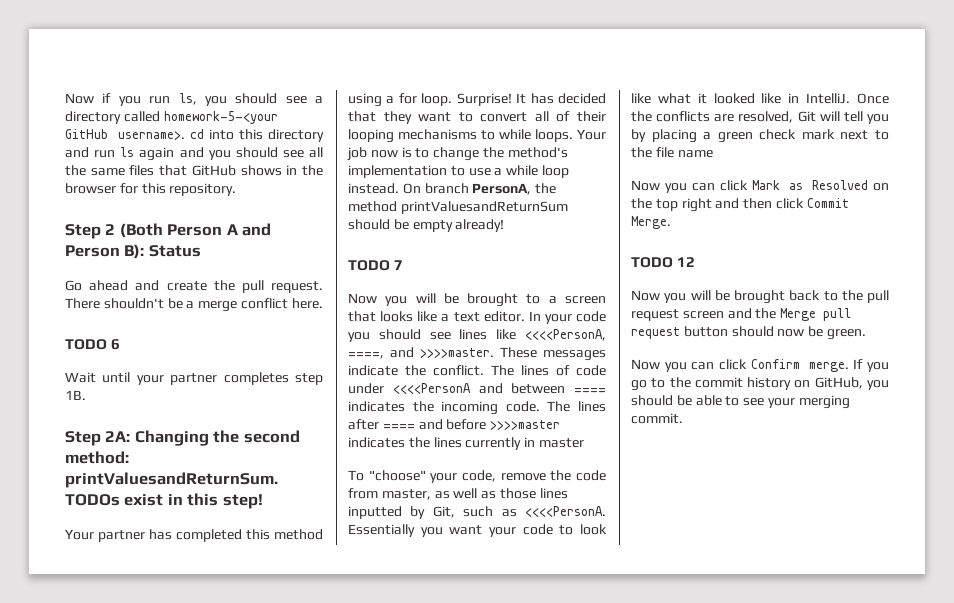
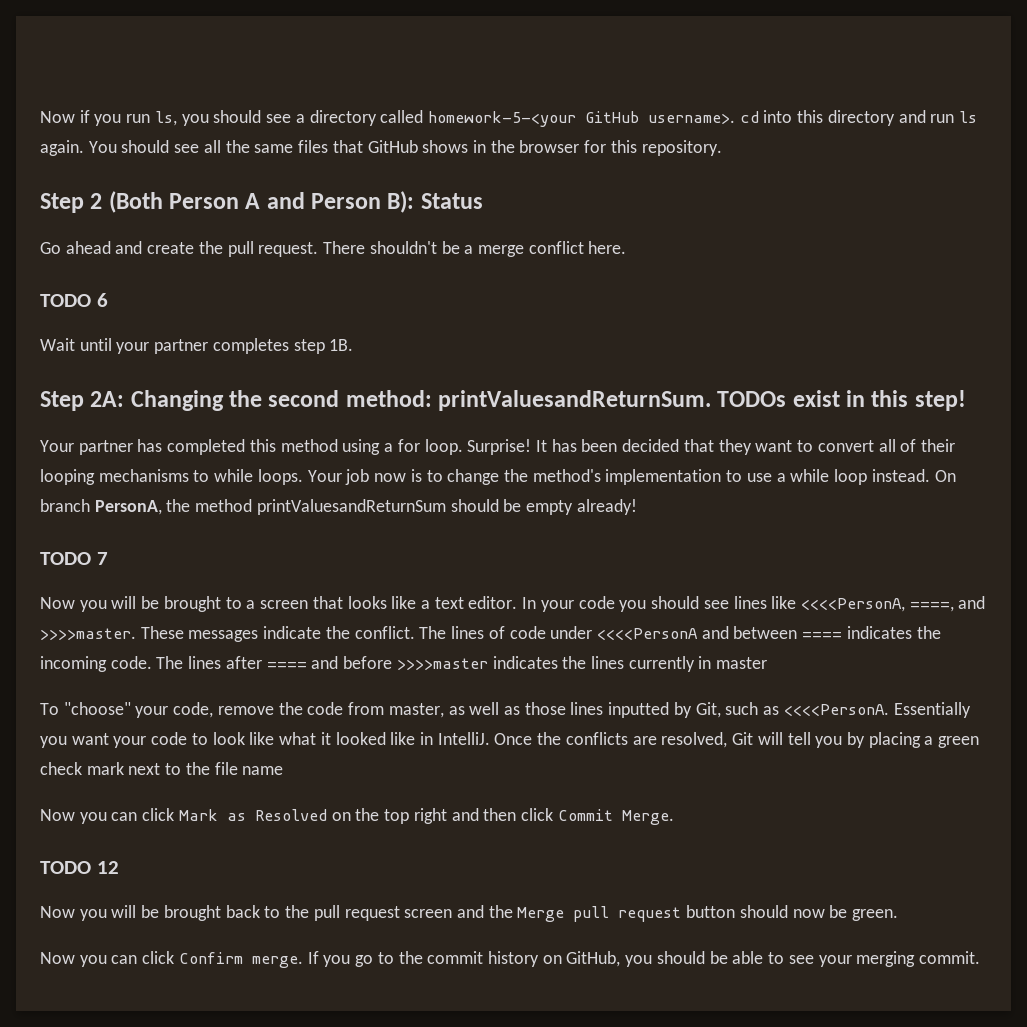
- Now if you run ls, you should see a directory called homework-5-<your GitHub username>. cd into this directory and run ls again and you should see all the same files that GitHub shows in the browser for this repository.
+ Now if you run ls, you should see a directory called homework-5-<your GitHub username>. cd into this directory and run ls again. You should see all the same files that GitHub shows in the browser for this repository.
- It has decided that they want to convert all of their looping mechanisms to while loops.
+ It has been decided that they want to convert all of their looping mechanisms to while loops.

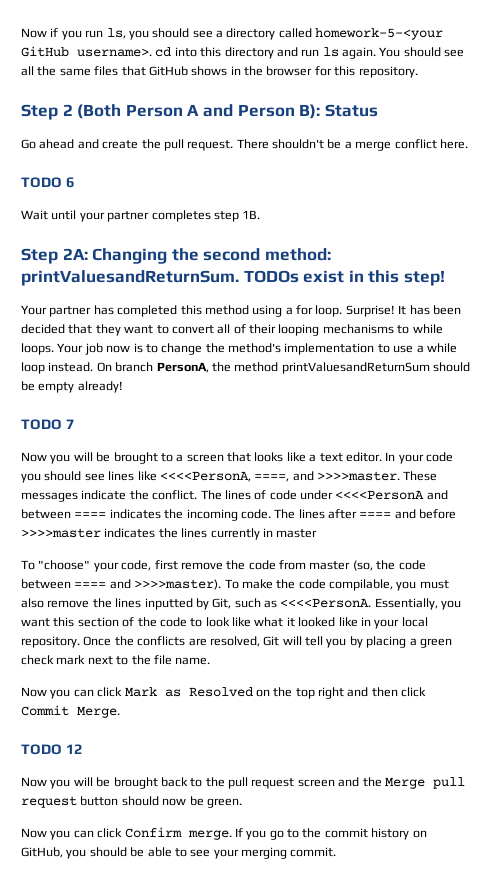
- To "choose" your code, remove the code from master, as well as those lines inputted by Git, such as <<<<PersonA.
+ To "choose" your code, first remove the code from master (so, the code between ==== and >>>>master). To make the code compilable, you must also remove the lines inputted by Git, such as <<<<PersonA.
- Essentially you want your code to look like what it looked like in IntelliJ.
+ Essentially, you want this section of the code to look like what it looked like in your local repository.
- Once the conflicts are resolved, Git will tell you by placing a green check mark next to the file name
+ Once the conflicts are resolved, Git will tell you by placing a green check mark next to the file name.

